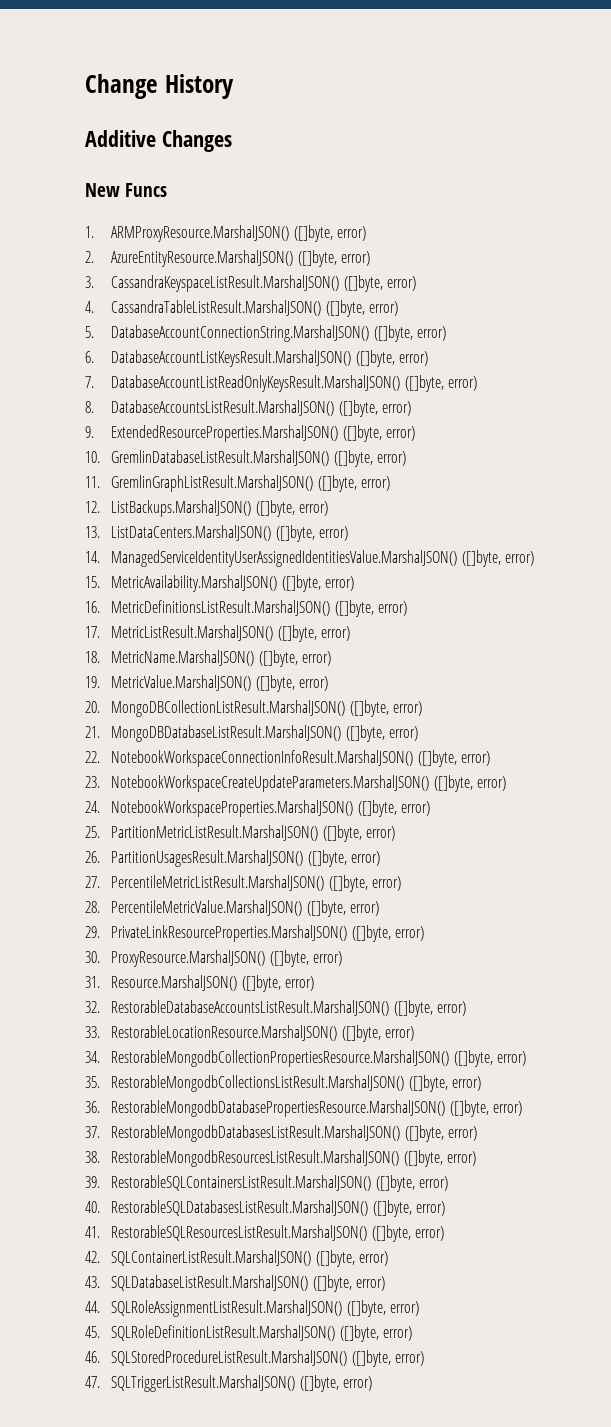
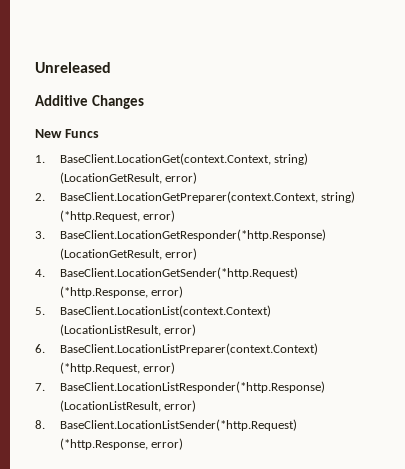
- Change History
+ Unreleased
- 1. ARMProxyResource.MarshalJSON() ([]byte, error)
+ 1. BaseClient.LocationGet(context.Context, string) (LocationGetResult, error)
- 2. AzureEntityResource.MarshalJSON() ([]byte, error)
+ 2. BaseClient.LocationGetPreparer(context.Context, string) (*http.Request, error)
- 3. CassandraKeyspaceListResult.MarshalJSON() ([]byte, error)
+ 3. BaseClient.LocationGetResponder(*http.Response) (LocationGetResult, error)
- 4. CassandraTableListResult.MarshalJSON() ([]byte, error)
+ 4. BaseClient.LocationGetSender(*http.Request) (*http.Response, error)
- 5. DatabaseAccountConnectionString.MarshalJSON() ([]byte, error)
+ 5. BaseClient.LocationList(context.Context) (LocationListResult, error)
- 6. DatabaseAccountListKeysResult.MarshalJSON() ([]byte, error)
+ 6. BaseClient.LocationListPreparer(context.Context) (*http.Request, error)
- 7. DatabaseAccountListReadOnlyKeysResult.MarshalJSON() ([]byte, error)
+ 7. BaseClient.LocationListResponder(*http.Response) (LocationListResult, error)
- 8. DatabaseAccountsListResult.MarshalJSON() ([]byte, error)
- 9. ExtendedResourceProperties.MarshalJSON() ([]byte, error)
- 10. GremlinDatabaseListResult.MarshalJSON() ([]byte, error)
- 11. GremlinGraphListResult.MarshalJSON() ([]byte, error)
- 12. ListBackups.MarshalJSON() ([]byte, error)
- 13. ListDataCenters.MarshalJSON() ([]byte, error)
- 14. ManagedServiceIdentityUserAssignedIdentitiesValue.MarshalJSON() ([]byte, error)
- 15. MetricAvailability.MarshalJSON() ([]byte, error)
- 16. MetricDefinitionsListResult.MarshalJSON() ([]byte, error)
- 17. MetricListResult.MarshalJSON() ([]byte, error)
- 18. MetricName.MarshalJSON() ([]byte, error)
- 19. MetricValue.MarshalJSON() ([]byte, error)
- 20. MongoDBCollectionListResult.MarshalJSON() ([]byte, error)
- 21. MongoDBDatabaseListResult.MarshalJSON() ([]byte, error)
- 22. NotebookWorkspaceConnectionInfoResult.MarshalJSON() ([]byte, error)
- 23. NotebookWorkspaceCreateUpdateParameters.MarshalJSON() ([]byte, error)
- 24. NotebookWorkspaceProperties.MarshalJSON() ([]byte, error)
- 25. PartitionMetricListResult.MarshalJSON() ([]byte, error)
- 26. PartitionUsagesResult.MarshalJSON() ([]byte, error)
- 27. PercentileMetricListResult.MarshalJSON() ([]byte, error)
- 28. PercentileMetricValue.MarshalJSON() ([]byte, error)
- 29. PrivateLinkResourceProperties.MarshalJSON() ([]byte, error)
- 30. ProxyResource.MarshalJSON() ([]byte, error)
- 31. Resource.MarshalJSON() ([]byte, error)
- 32. RestorableDatabaseAccountsListResult.MarshalJSON() ([]byte, error)
- 33. RestorableLocationResource.MarshalJSON() ([]byte, error)
- 34. RestorableMongodbCollectionPropertiesResource.MarshalJSON() ([]byte, error)
- 35. RestorableMongodbCollectionsListResult.MarshalJSON() ([]byte, error)
- 36. RestorableMongodbDatabasePropertiesResource.MarshalJSON() ([]byte, error)
- 37. RestorableMongodbDatabasesListResult.MarshalJSON() ([]byte, error)
- 38. RestorableMongodbResourcesListResult.MarshalJSON() ([]byte, error)
- 39. RestorableSQLContainersListResult.MarshalJSON() ([]byte, error)
- 40. RestorableSQLDatabasesListResult.MarshalJSON() ([]byte, error)
- 41. RestorableSQLResourcesListResult.MarshalJSON() ([]byte, error)
- 42. SQLContainerListResult.MarshalJSON() ([]byte, error)
- 43. SQLDatabaseListResult.MarshalJSON() ([]byte, error)
- 44. SQLRoleAssignmentListResult.MarshalJSON() ([]byte, error)
- 45. SQLRoleDefinitionListResult.MarshalJSON() ([]byte, error)
- 46. SQLStoredProcedureListResult.MarshalJSON() ([]byte, error)
- 47. SQLTriggerListResult.MarshalJSON() ([]byte, error)
+ 8. BaseClient.LocationListSender(*http.Request) (*http.Response, error)

